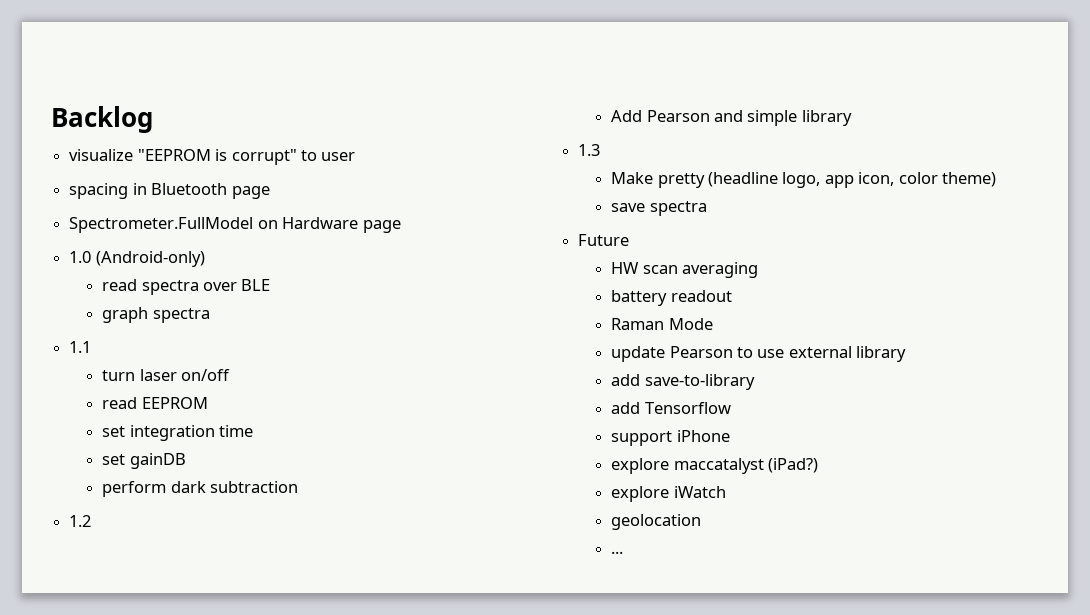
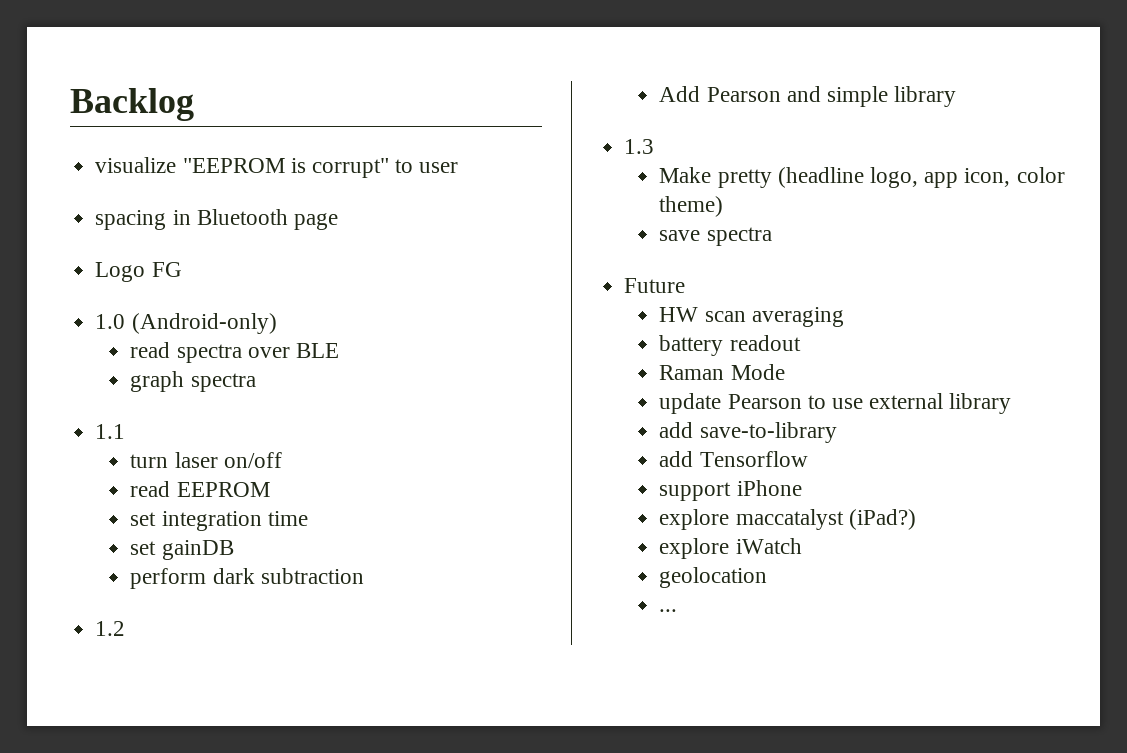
- Spectrometer.FullModel on Hardware page
+ Logo FG

